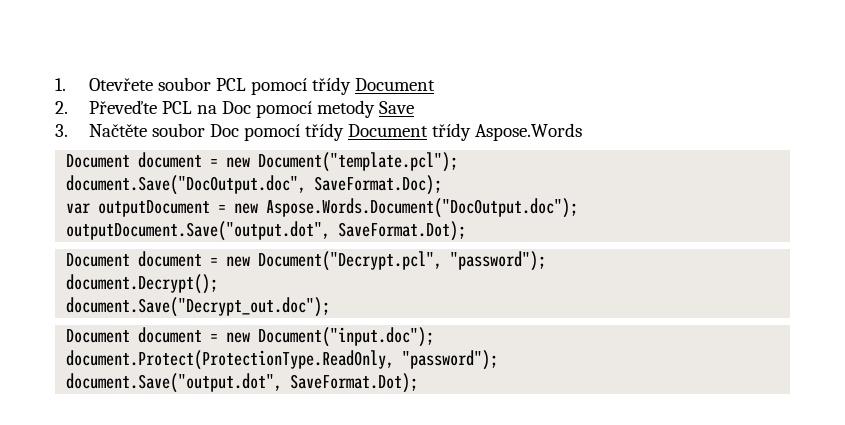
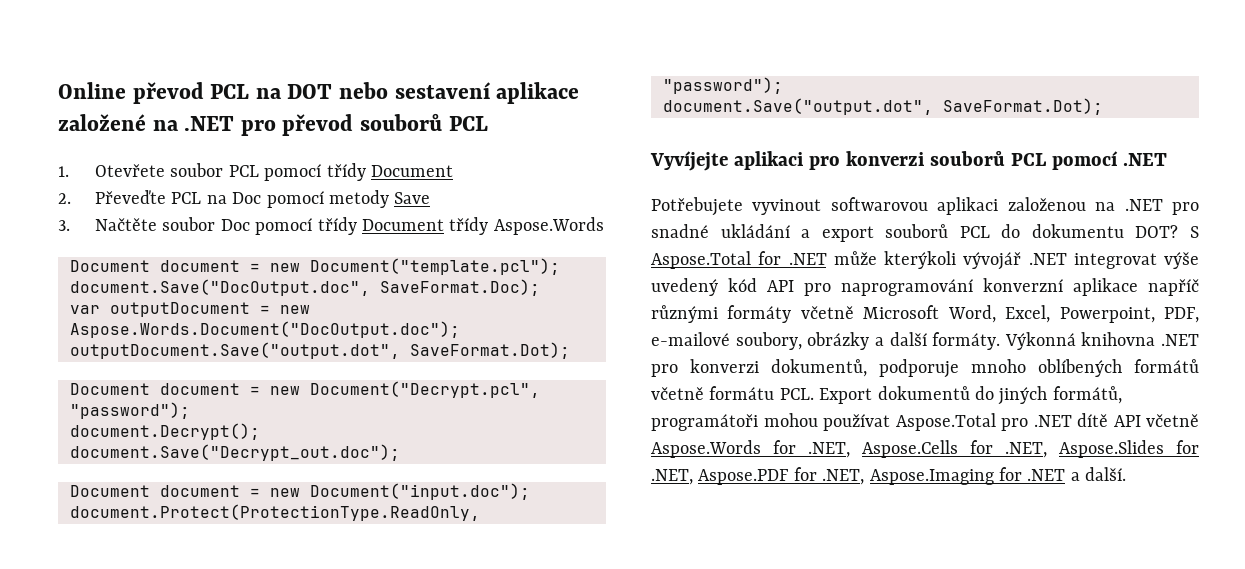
+ Online převod PCL na DOT nebo sestavení aplikace založené na .NET pro převod souborů PCL
+ Vyvíjejte aplikaci pro konverzi souborů PCL pomocí .NET
+ Potřebujete vyvinout softwarovou aplikaci založenou na .NET pro snadné ukládání a export souborů PCL do dokumentu DOT? S Aspose.Total for .NET může kterýkoli vývojář .NET integrovat výše uvedený kód API pro naprogramování konverzní aplikace napříč různými formáty včetně Microsoft Word, Excel, Powerpoint, PDF, e-mailové soubory, obrázky a další formáty. Výkonná knihovna .NET pro konverzi dokumentů, podporuje mnoho oblíbených formátů včetně formátu PCL. Export dokumentů do jiných formátů, programátoři mohou používat Aspose.Total pro .NET dítě API včetně Aspose.Words for .NET, Aspose.Cells for .NET, Aspose.Slides for .NET, Aspose.PDF for .NET, Aspose.Imaging for .NET a další.

